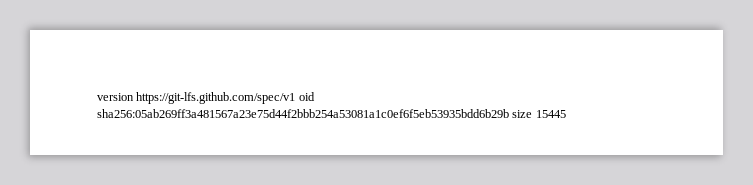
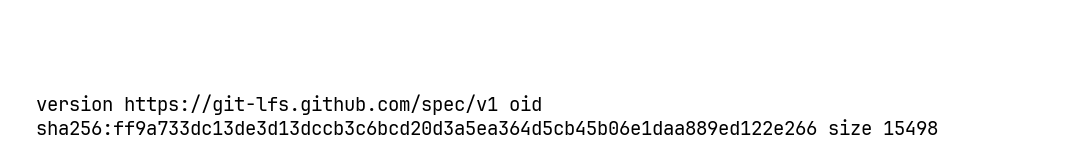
- version https://git-lfs.github.com/spec/v1 oid sha256:05ab269ff3a481567a23e75d44f2bbb254a53081a1c0ef6f5eb53935bdd6b29b size 15445
+ version https://git-lfs.github.com/spec/v1 oid sha256:ff9a733dc13de3d13dccb3c6bcd20d3a5ea364d5cb45b06e1daa889ed122e266 size 15498

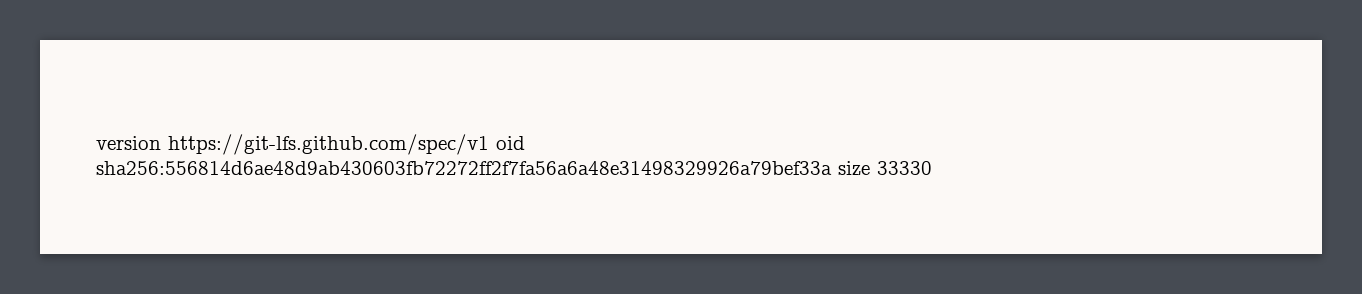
- version https://git-lfs.github.com/spec/v1 oid sha256:ff9a733dc13de3d13dccb3c6bcd20d3a5ea364d5cb45b06e1daa889ed122e266 size 15498
+ version https://git-lfs.github.com/spec/v1 oid sha256:556814d6ae48d9ab430603fb72272ff2f7fa56a6a48e31498329926a79bef33a size 33330

